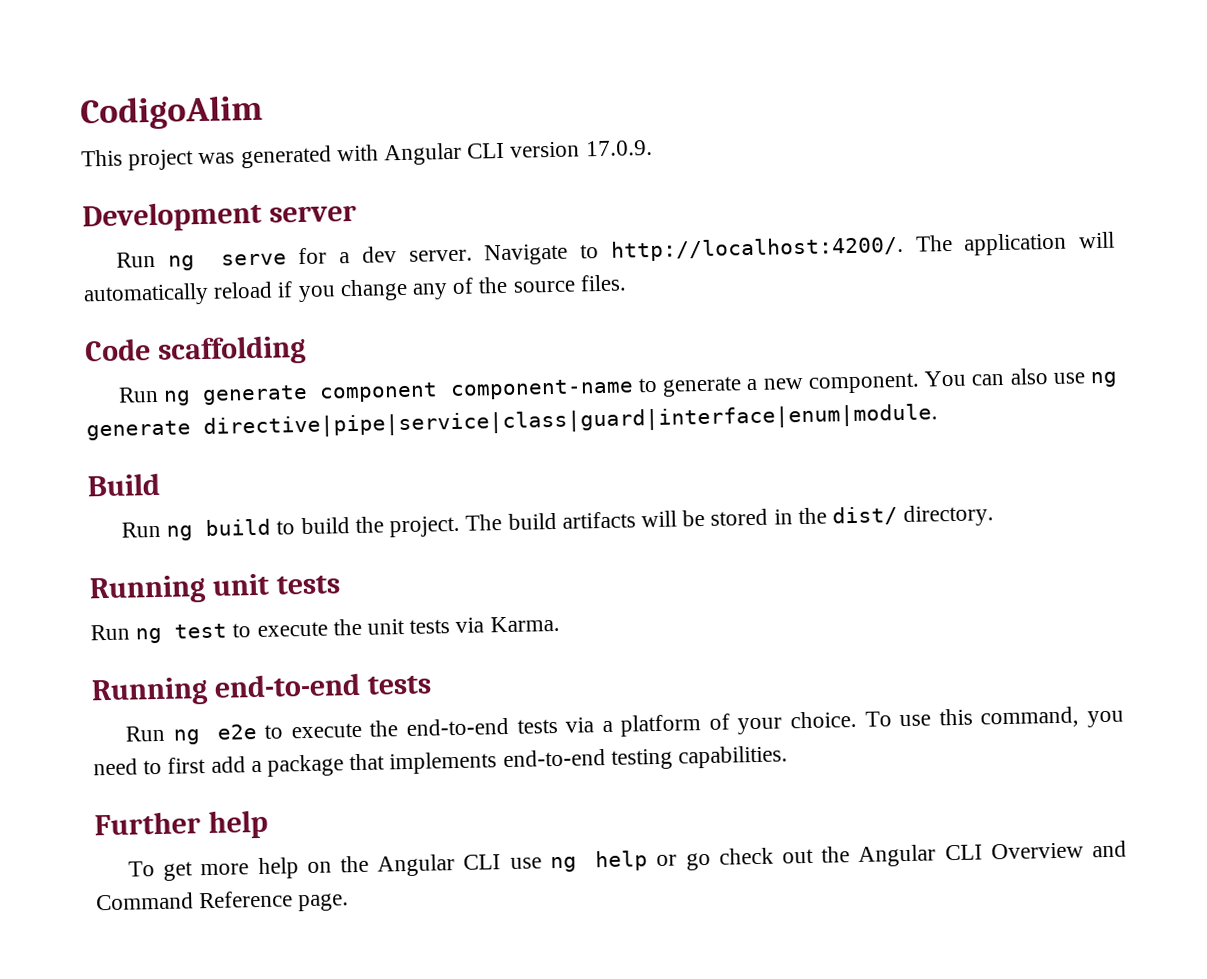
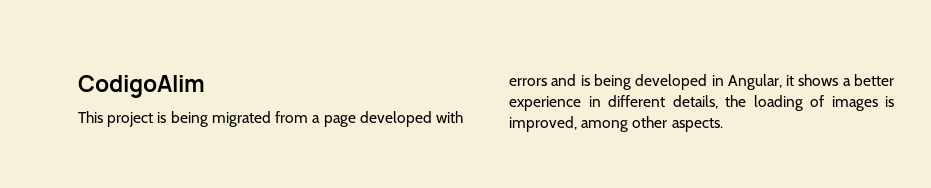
- This project was generated with Angular CLI version 17.0.9.
- Development server
- Run ng serve for a dev server. Navigate to http://localhost:4200/. The application will automatically reload if you change any of the source files.
- Code scaffolding
- Run ng generate component component-name to generate a new component. You can also use ng generate directive|pipe|service|class|guard|interface|enum|module.
- Build
- Run ng build to build the project. The build artifacts will be stored in the dist/ directory.
- Running unit tests
- Run ng test to execute the unit tests via Karma.
- Running end-to-end tests
- Run ng e2e to execute the end-to-end tests via a platform of your choice. To use this command, you need to first add a package that implements end-to-end testing capabilities.
- Further help
- To get more help on the Angular CLI use ng help or go check out the Angular CLI Overview and Command Reference page.
+ This project is being migrated from a page developed with errors and is being developed in Angular, it shows a better experience in different details, the loading of images is improved, among other aspects.

